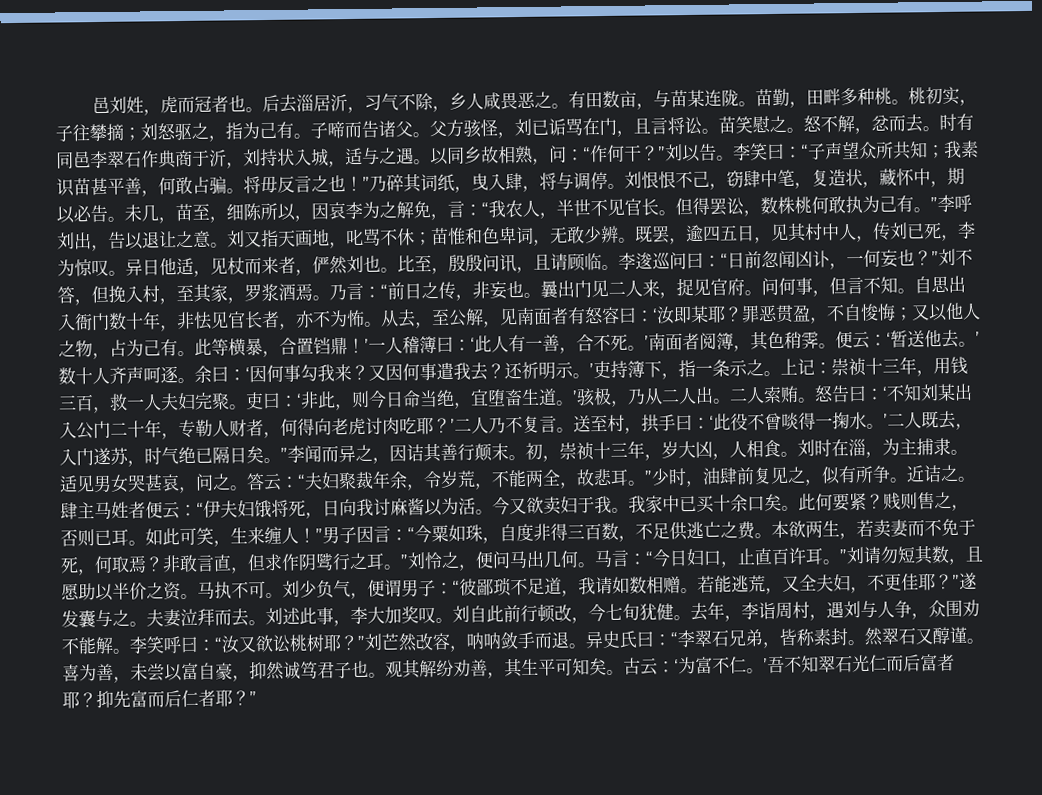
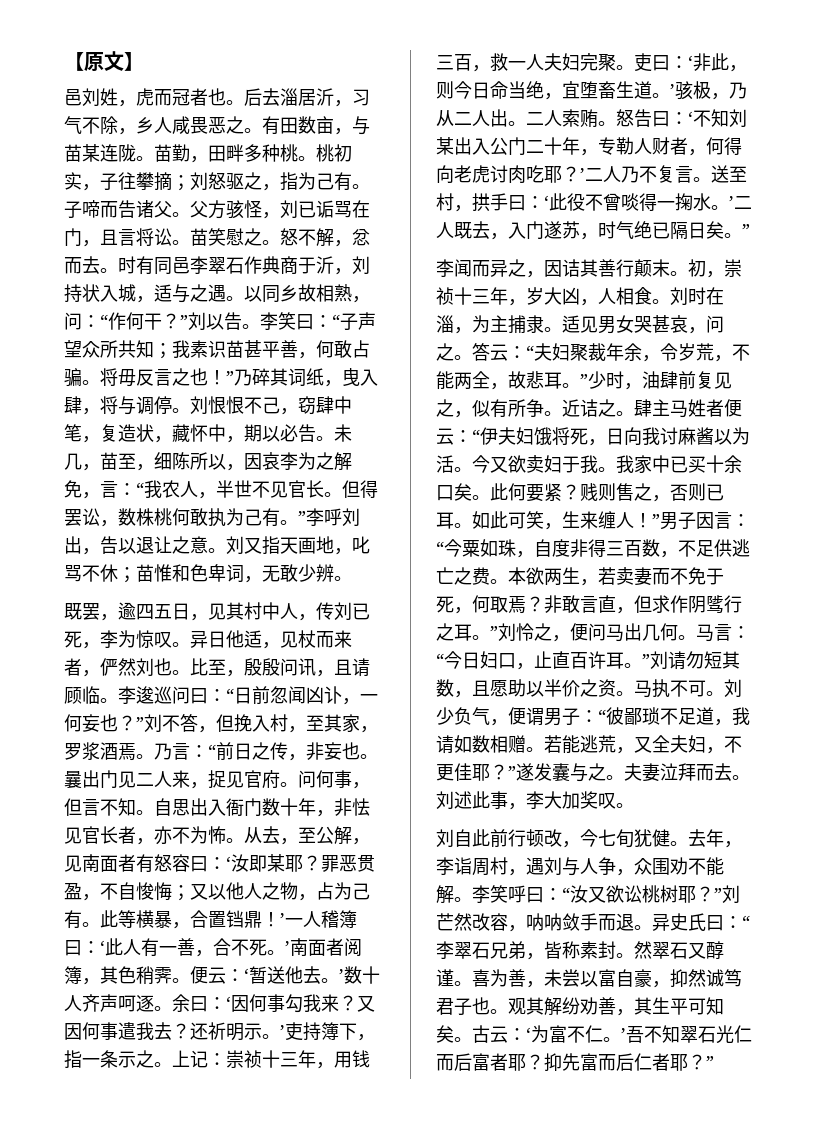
+ 【原文】
- 刘又指天画地，叱骂不休；苗惟和色卑词，无敢少辨。既罢，逾四五日，见其村中人，传刘已死，李为惊叹。
+ 刘又指天画地，叱骂不休；苗惟和色卑词，无敢少辨。
+ 既罢，逾四五日，见其村中人，传刘已死，李为惊叹。
- 送至村，拱手曰：‘此役不曾啖得一掬水。’二人既去，入门遂苏，时气绝已隔日矣。”李闻而异之，因诘其善行颠末。
+ 送至村，拱手曰：‘此役不曾啖得一掬水。’二人既去，入门遂苏，时气绝已隔日矣。”
+ 李闻而异之，因诘其善行颠末。
- 刘述此事，李大加奖叹。刘自此前行顿改，今七旬犹健。
+ 刘述此事，李大加奖叹。
+ 刘自此前行顿改，今七旬犹健。

